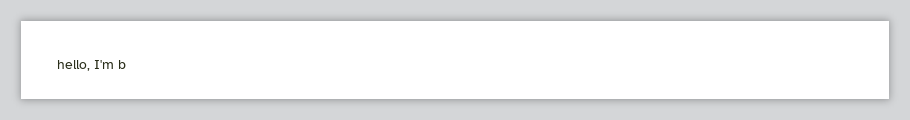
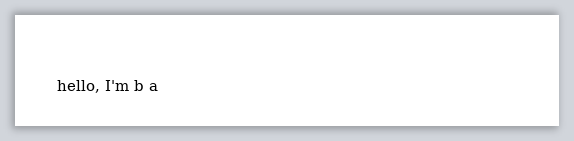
- hello, I'm b
+ hello, I'm b a

